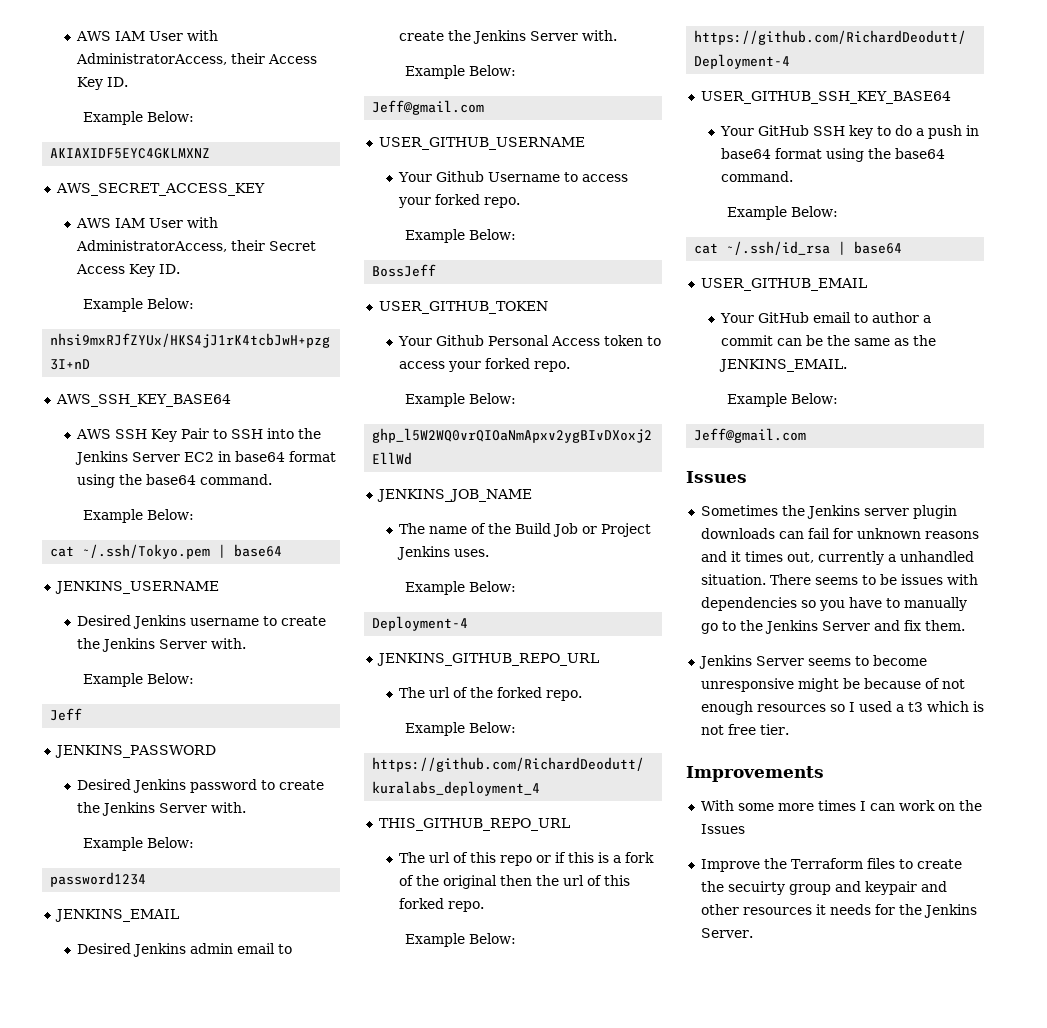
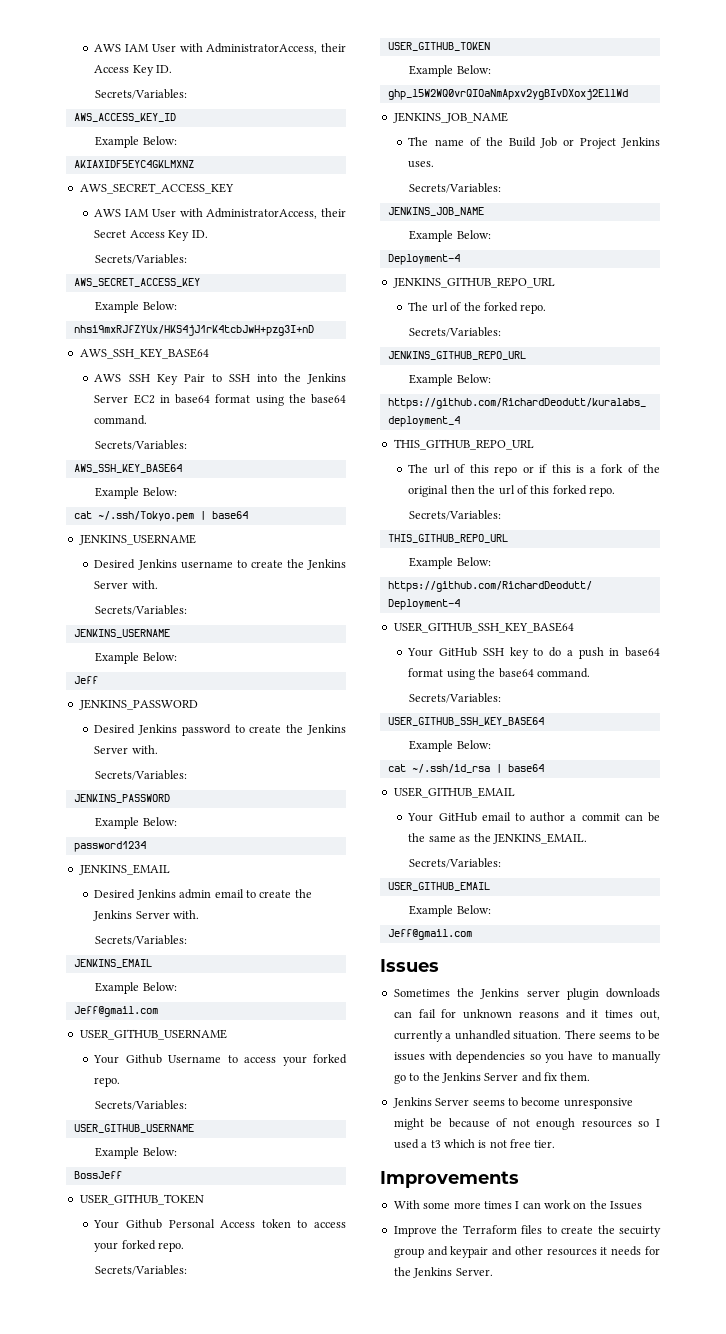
  AWS IAM User with AdministratorAccess, their Access Key ID.
+ Secrets/Variables:
+ AWS_ACCESS_KEY_ID
  AWS IAM User with AdministratorAccess, their Secret Access Key ID.
+ Secrets/Variables:
+ AWS_SECRET_ACCESS_KEY
  AWS SSH Key Pair to SSH into the Jenkins Server EC2 in base64 format using the base64 command.
+ Secrets/Variables:
+ AWS_SSH_KEY_BASE64
  Desired Jenkins username to create the Jenkins Server with.
+ Secrets/Variables:
+ JENKINS_USERNAME
  Desired Jenkins password to create the Jenkins Server with.
+ Secrets/Variables:
+ JENKINS_PASSWORD
  Desired Jenkins admin email to create the Jenkins Server with.
+ Secrets/Variables:
+ JENKINS_EMAIL
  Your Github Username to access your forked repo.
+ Secrets/Variables:
+ USER_GITHUB_USERNAME
  Your Github Personal Access token to access your forked repo.
+ Secrets/Variables:
+ USER_GITHUB_TOKEN
  The name of the Build Job or Project Jenkins uses.
+ Secrets/Variables:
+ JENKINS_JOB_NAME
  The url of the forked repo.
+ Secrets/Variables:
+ JENKINS_GITHUB_REPO_URL
  The url of this repo or if this is a fork of the original then the url of this forked repo.
+ Secrets/Variables:
+ THIS_GITHUB_REPO_URL
  Your GitHub SSH key to do a push in base64 format using the base64 command.
+ Secrets/Variables:
+ USER_GITHUB_SSH_KEY_BASE64
  Your GitHub email to author a commit can be the same as the JENKINS_EMAIL.
+ Secrets/Variables:
+ USER_GITHUB_EMAIL

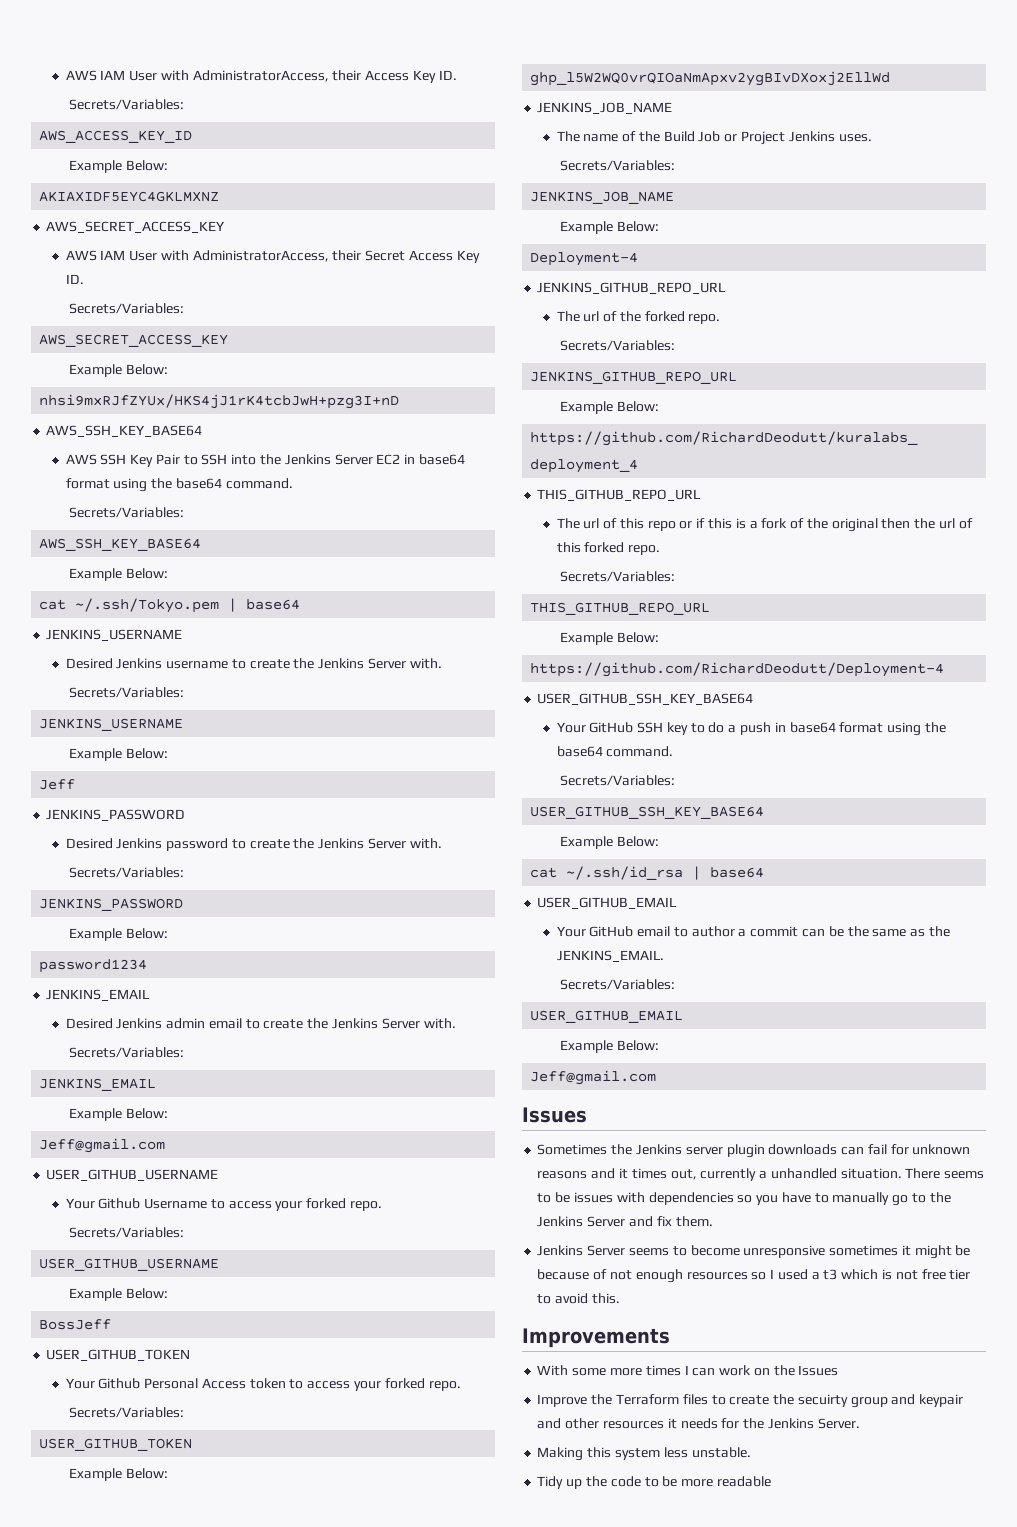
- Jenkins Server seems to become unresponsive might be because of not enough resources so I used a t3 which is not free tier.
+ Jenkins Server seems to become unresponsive sometimes it might be because of not enough resources so I used a t3 which is not free tier to avoid this.
+ Making this system less unstable.
+ Tidy up the code to be more readable

